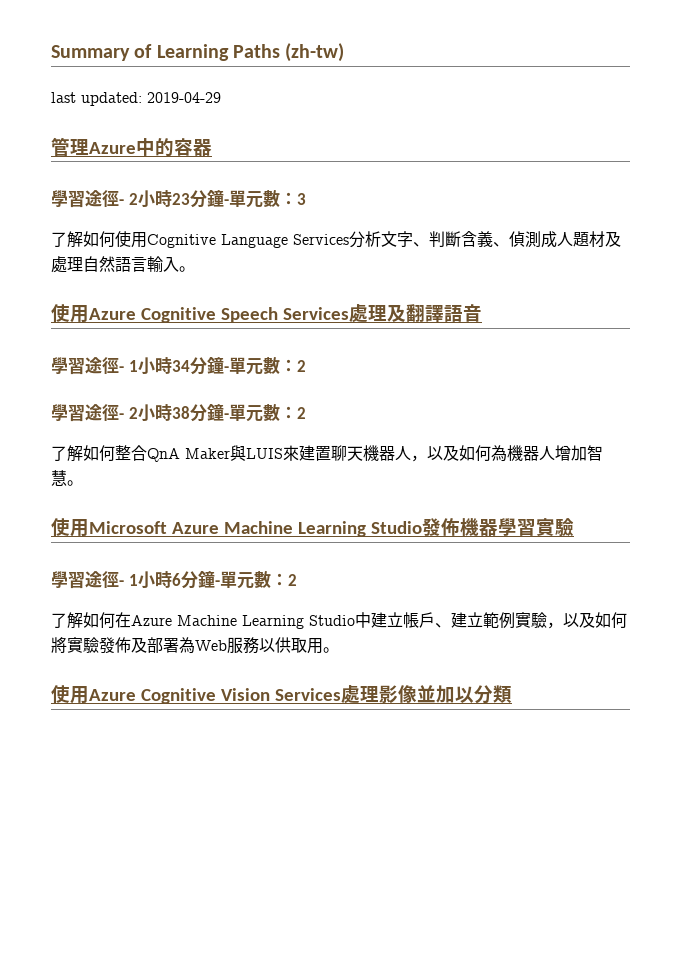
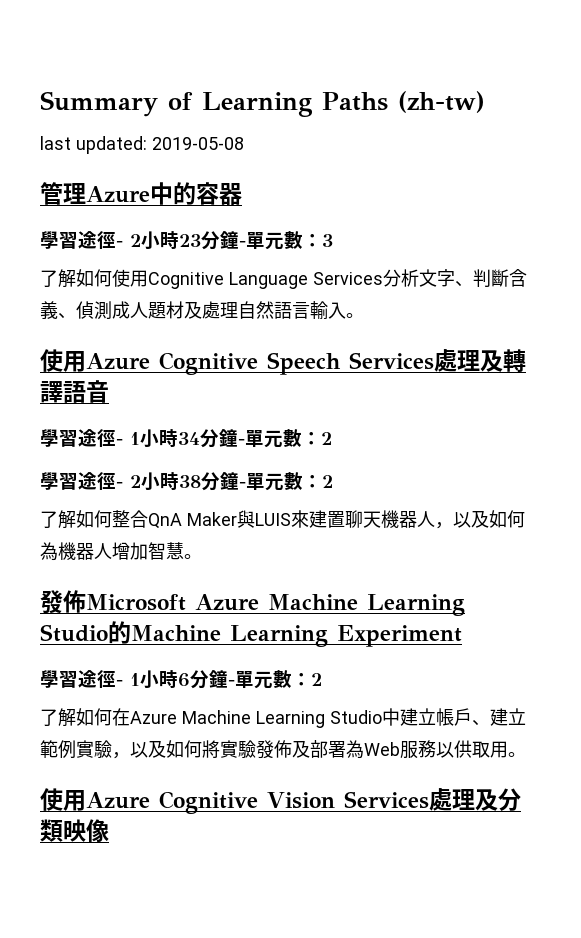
- last updated: 2019-04-29
+ last updated: 2019-05-08
- 使用Azure Cognitive Speech Services處理及翻譯語音
+ 使用Azure Cognitive Speech Services處理及轉譯語音
- 使用Microsoft Azure Machine Learning Studio發佈機器學習實驗
+ 發佈Microsoft Azure Machine Learning Studio的Machine Learning Experiment
- 使用Azure Cognitive Vision Services處理影像並加以分類
+ 使用Azure Cognitive Vision Services處理及分類映像

